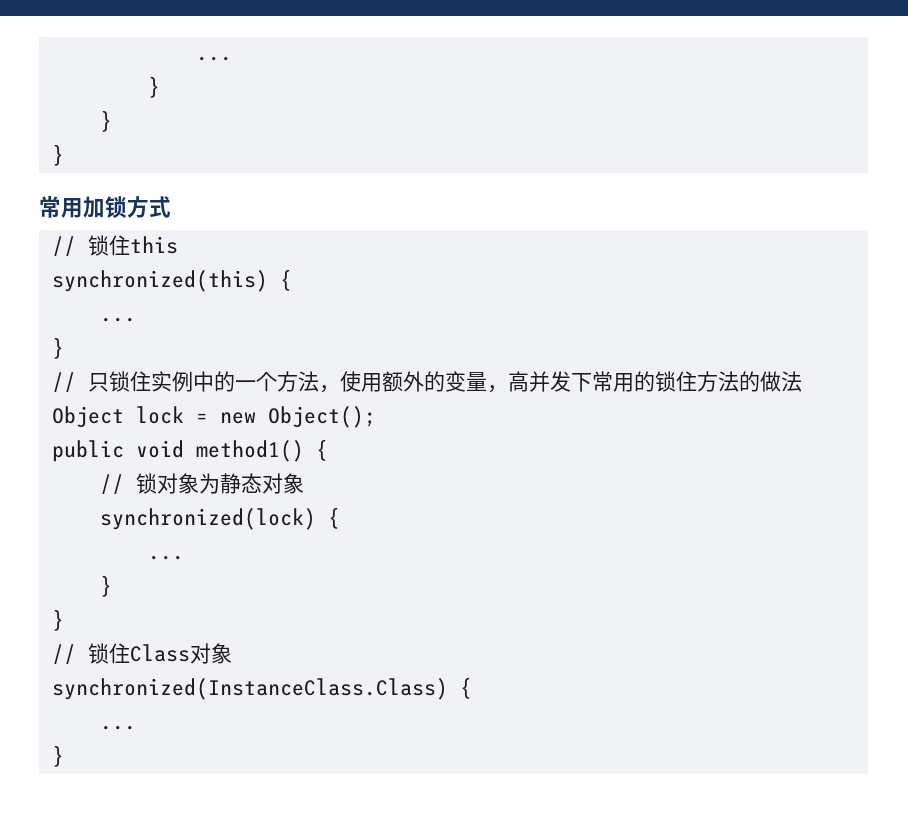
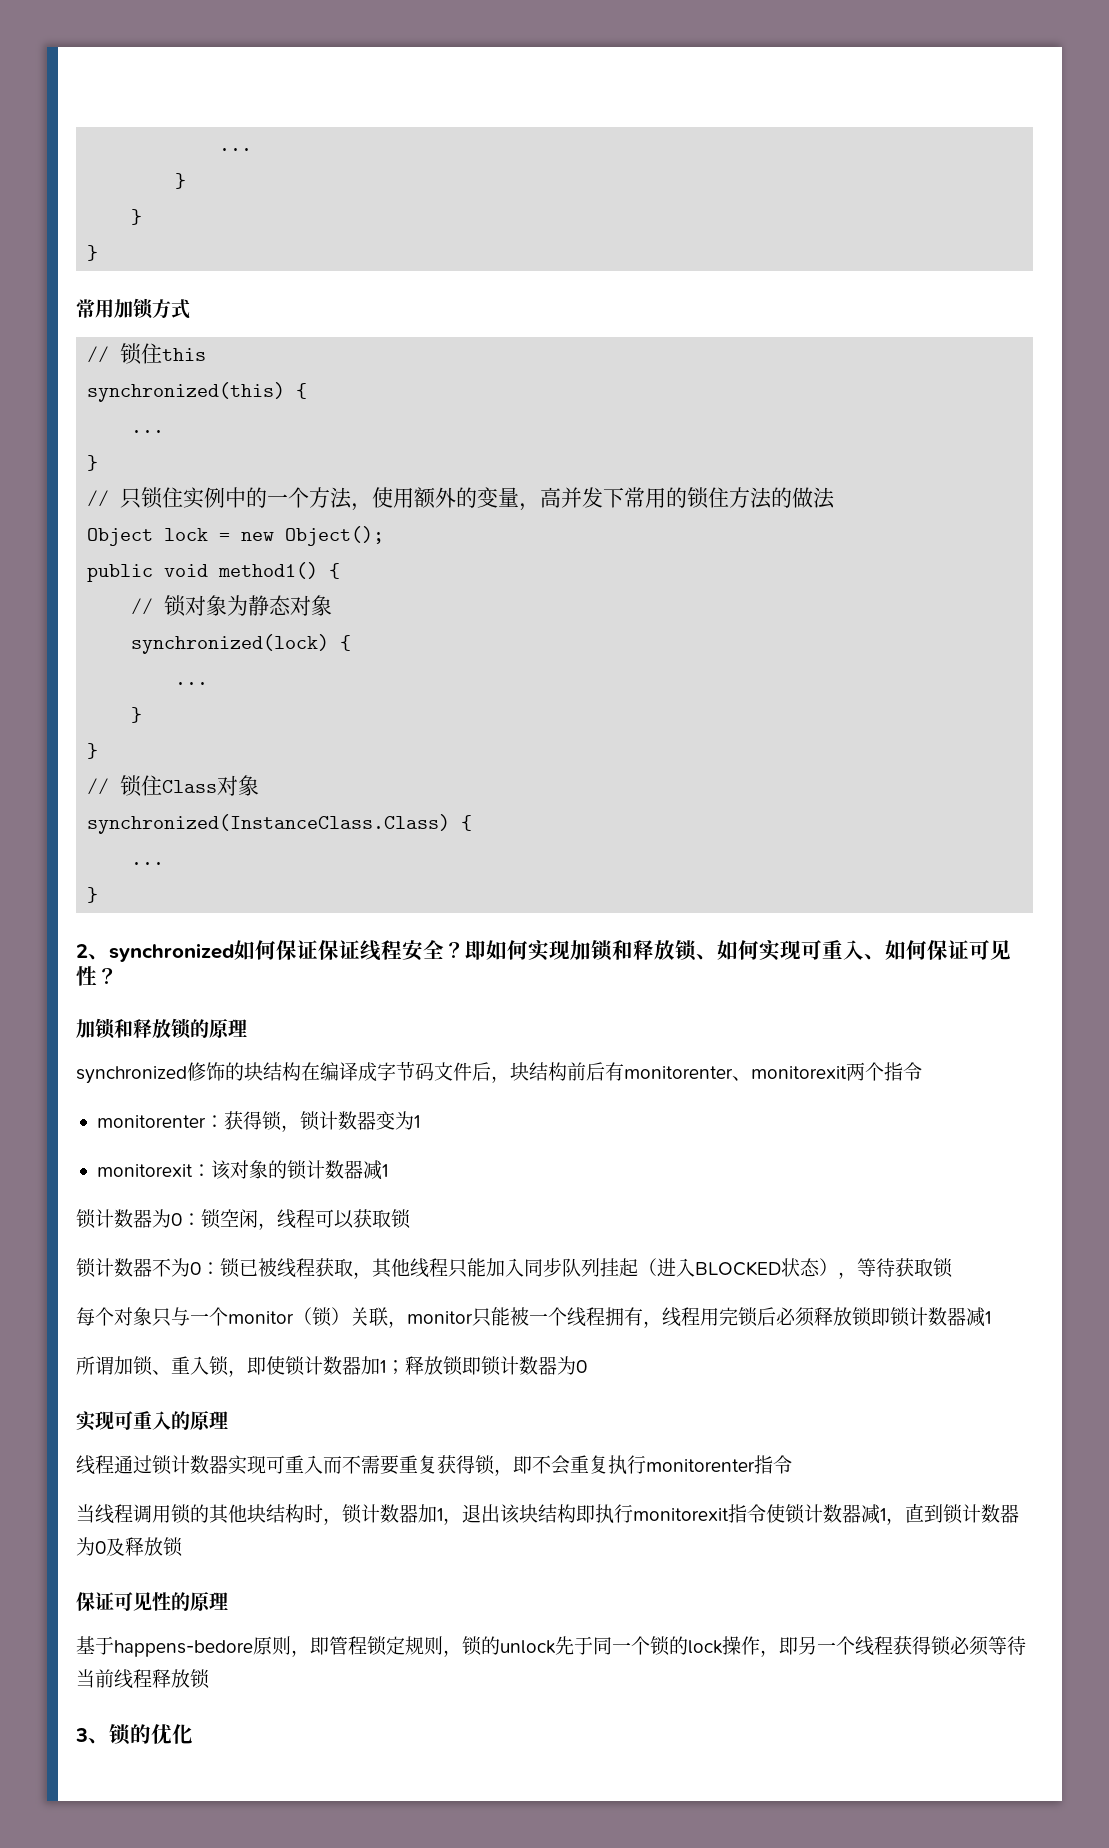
+ 2、synchronized如何保证保证线程安全？即如何实现加锁和释放锁、如何实现可重入、如何保证可见性？
+ 加锁和释放锁的原理
+ synchronized修饰的块结构在编译成字节码文件后，块结构前后有monitorenter、monitorexit两个指令
+ monitorenter：获得锁，锁计数器变为1
+ monitorexit：该对象的锁计数器减1
+ 锁计数器为0：锁空闲，线程可以获取锁
+ 锁计数器不为0：锁已被线程获取，其他线程只能加入同步队列挂起（进入BLOCKED状态），等待获取锁
+ 每个对象只与一个monitor（锁）关联，monitor只能被一个线程拥有，线程用完锁后必须释放锁即锁计数器减1
+ 所谓加锁、重入锁，即使锁计数器加1；释放锁即锁计数器为0
+ 实现可重入的原理
+ 线程通过锁计数器实现可重入而不需要重复获得锁，即不会重复执行monitorenter指令
+ 当线程调用锁的其他块结构时，锁计数器加1，退出该块结构即执行monitorexit指令使锁计数器减1，直到锁计数器为0及释放锁
+ 保证可见性的原理
+ 基于happens-bedore原则，即管程锁定规则，锁的unlock先于同一个锁的lock操作，即另一个线程获得锁必须等待当前线程释放锁
+ 3、锁的优化

